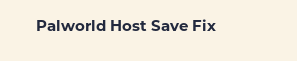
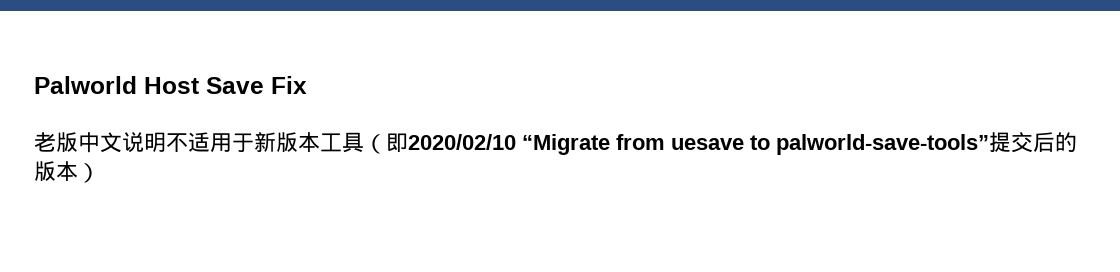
+ 老版中文说明不适用于新版本工具（即2020/02/10 “Migrate from uesave to palworld-save-tools”提交后的版本）

